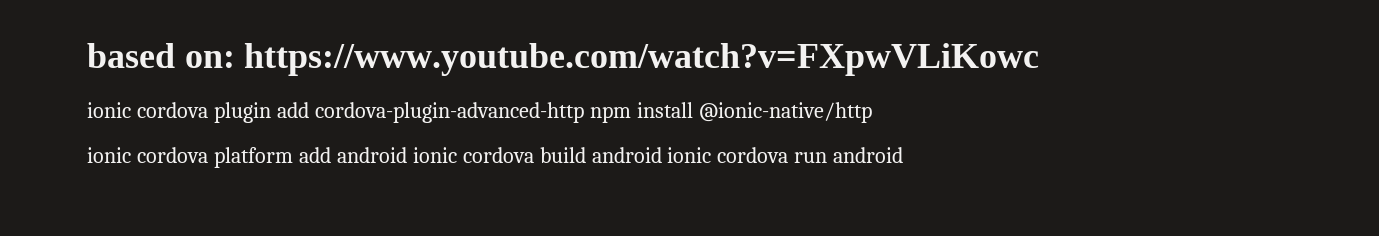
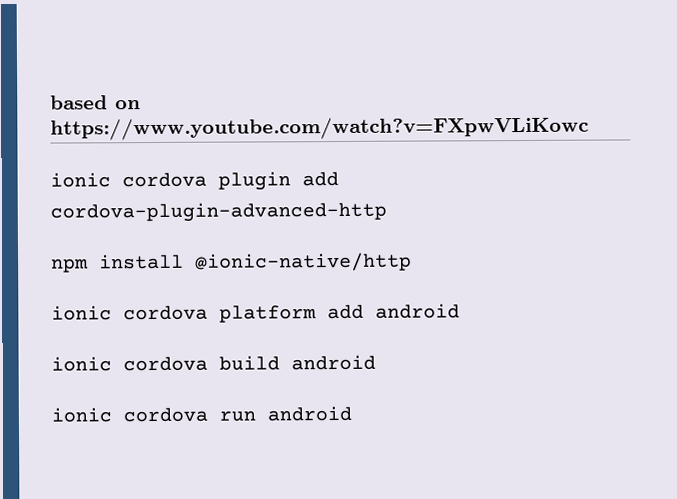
- based on: https://www.youtube.com/watch?v=FXpwVLiKowc
+ based on https://www.youtube.com/watch?v=FXpwVLiKowc
- ionic cordova plugin add cordova-plugin-advanced-http npm install @ionic-native/http
+ ionic cordova plugin add cordova-plugin-advanced-http
+ npm install @ionic-native/http
- ionic cordova platform add android ionic cordova build android ionic cordova run android
+ ionic cordova platform add android
+ ionic cordova build android
+ ionic cordova run android

